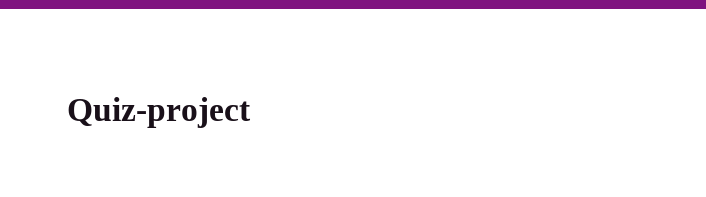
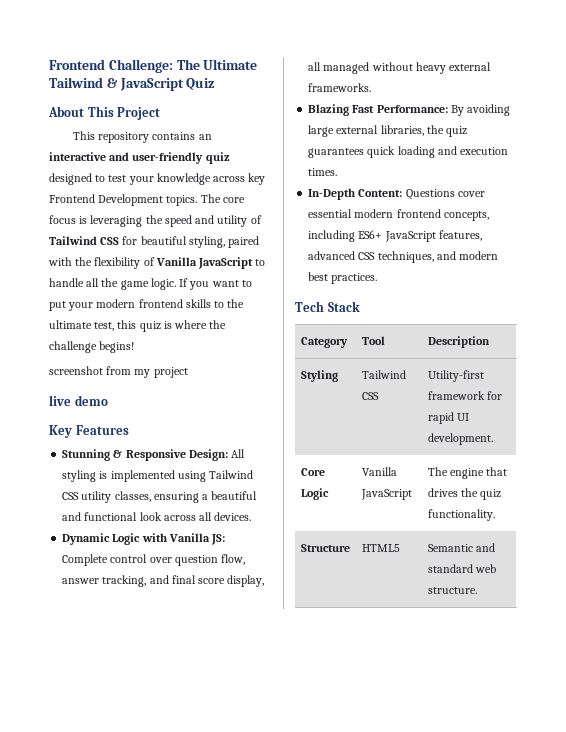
- Quiz-project
+ Frontend Challenge: The Ultimate Tailwind & JavaScript Quiz
+ About This Project
+ This repository contains an interactive and user-friendly quiz designed to test your knowledge across key Frontend Development topics. The core focus is leveraging the speed and utility of Tailwind CSS for beautiful styling, paired with the flexibility of Vanilla JavaScript to handle all the game logic. If you want to put your modern frontend skills to the ultimate test, this quiz is where the challenge begins!
+ screenshot from my project
+ live demo
+ Key Features
+ Stunning & Responsive Design: All styling is implemented using Tailwind CSS utility classes, ensuring a beautiful and functional look across all devices.
+ Dynamic Logic with Vanilla JS: Complete control over question flow, answer tracking, and final score display, all managed without heavy external frameworks.
+ Blazing Fast Performance: By avoiding large external libraries, the quiz guarantees quick loading and execution times.
+ In-Depth Content: Questions cover essential modern frontend concepts, including ES6+ JavaScript features, advanced CSS techniques, and modern best practices.
+ Tech Stack
+ Category | Tool | Description
+ Styling | Tailwind CSS | Utility-first framework for rapid UI development.
+ Core Logic | Vanilla JavaScript | The engine that drives the quiz functionality.
+ Structure | HTML5 | Semantic and standard web structure.

